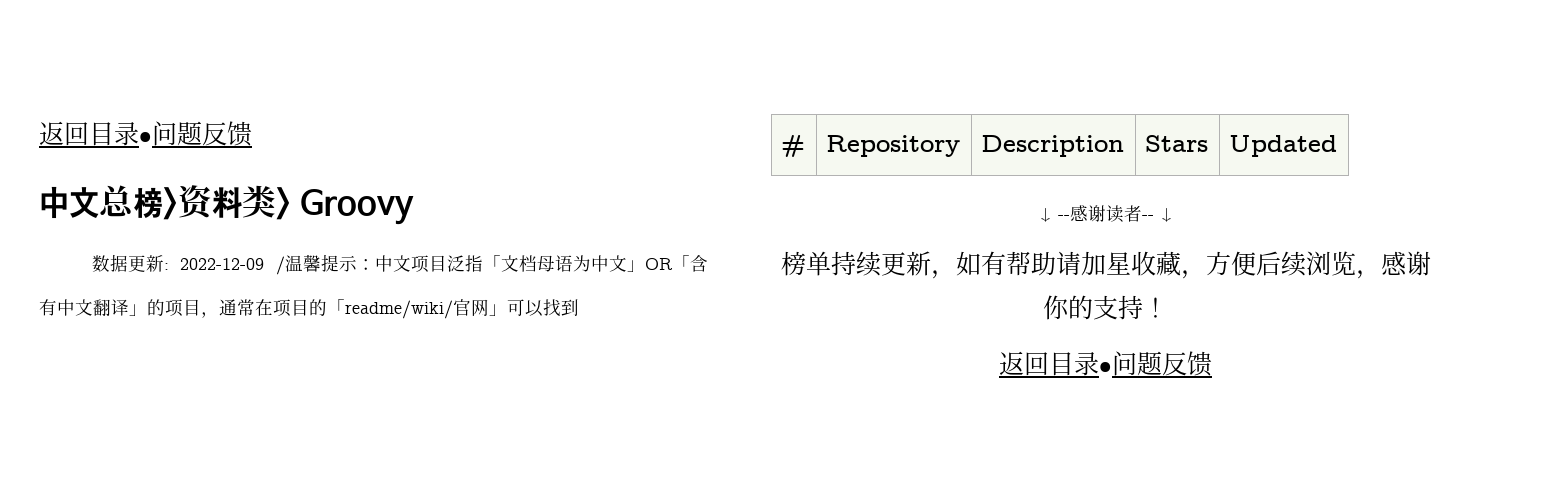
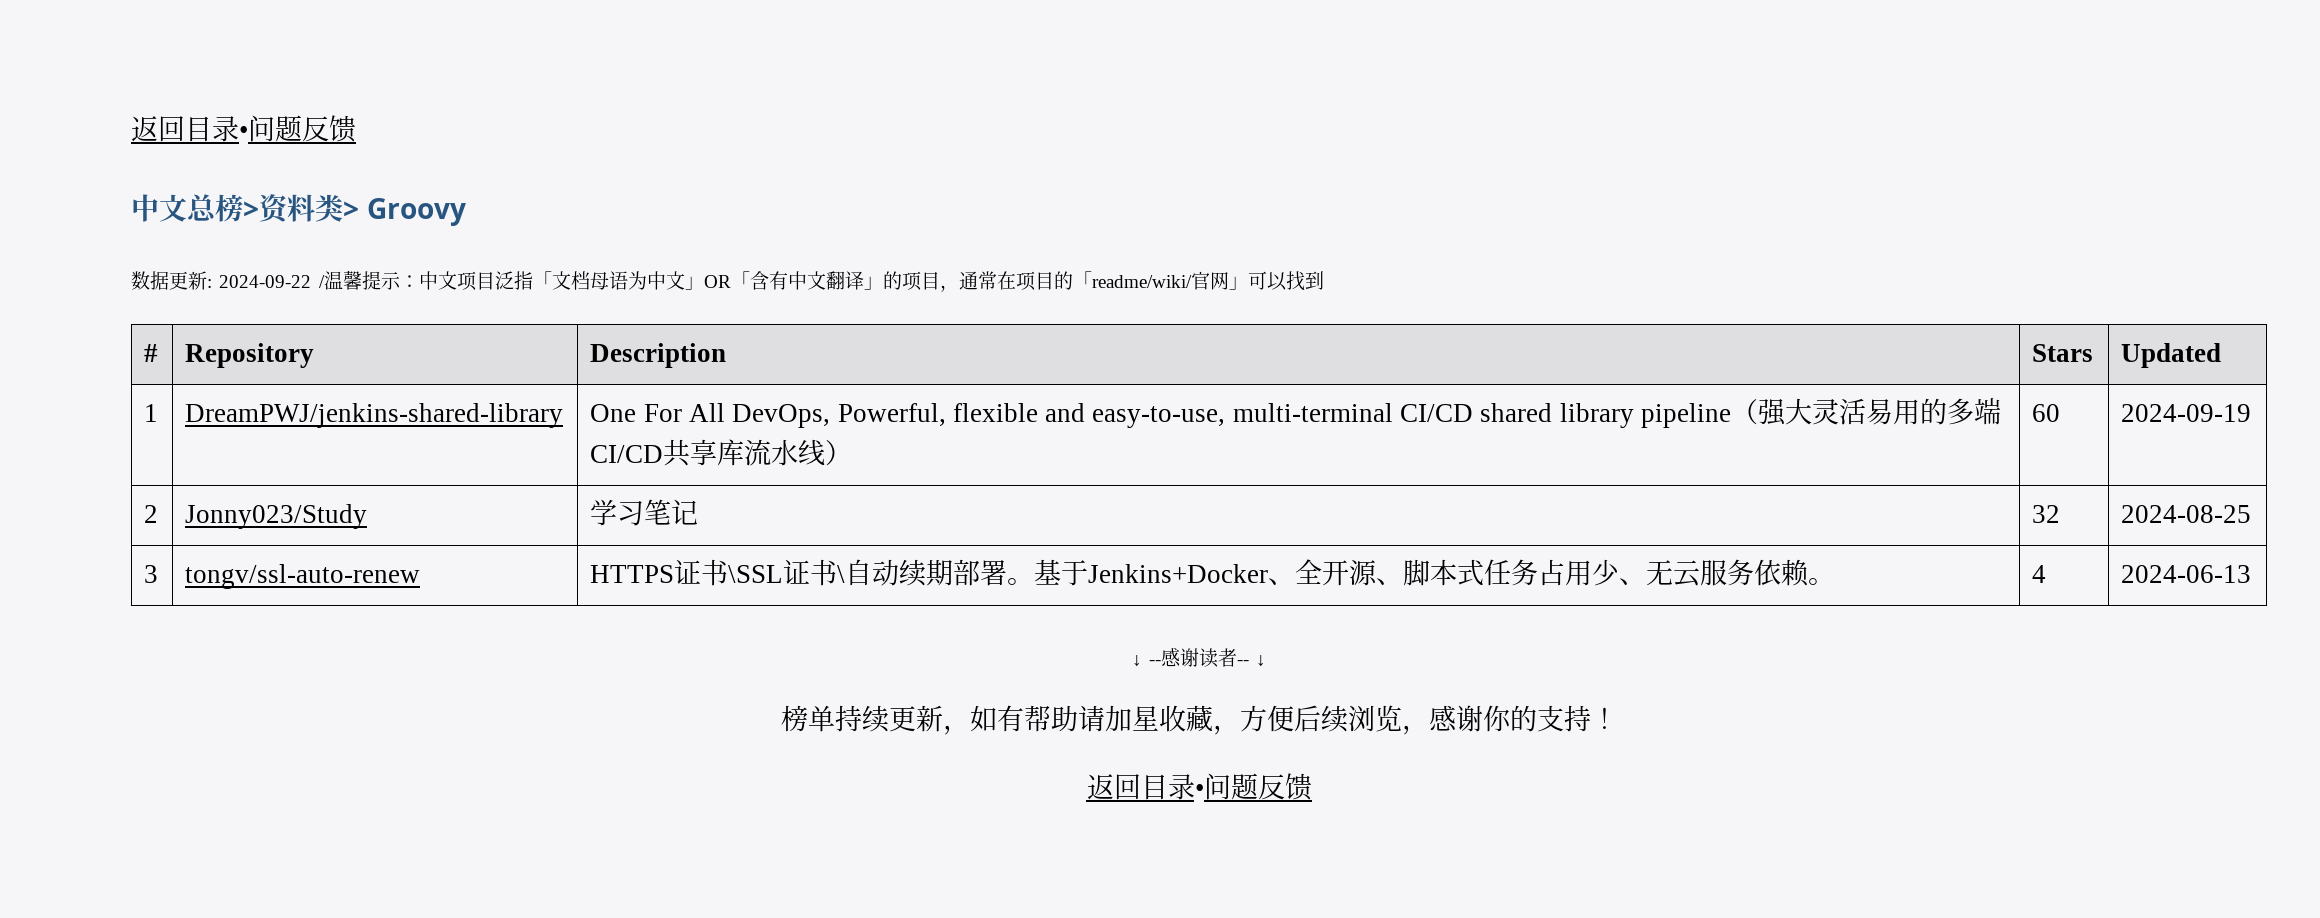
- 数据更新: 2022-12-09 /温馨提示：中文项目泛指「文档母语为中文」OR「含有中文翻译」的项目，通常在项目的「readme/wiki/官网」可以找到
+ 数据更新: 2024-09-22 /温馨提示：中文项目泛指「文档母语为中文」OR「含有中文翻译」的项目，通常在项目的「readme/wiki/官网」可以找到
+ 1 | DreamPWJ/jenkins-shared-library | One For All DevOps, Powerful, flexible and easy-to-use, multi-terminal CI/CD shared library pipeline（强大灵活易用的多端CI/CD共享库流水线） | 60 | 2024-09-19
+ 2 | Jonny023/Study | 学习笔记 | 32 | 2024-08-25
+ 3 | tongv/ssl-auto-renew | HTTPS证书\SSL证书\自动续期部署。基于Jenkins+Docker、全开源、脚本式任务占用少、无云服务依赖。 | 4 | 2024-06-13

